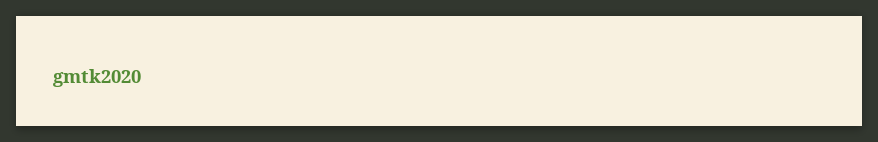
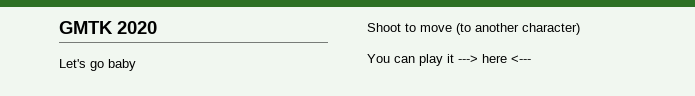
- gmtk2020
+ GMTK 2020
+ Let's go baby
+ Shoot to move (to another character)
+ You can play it ---> here <---

